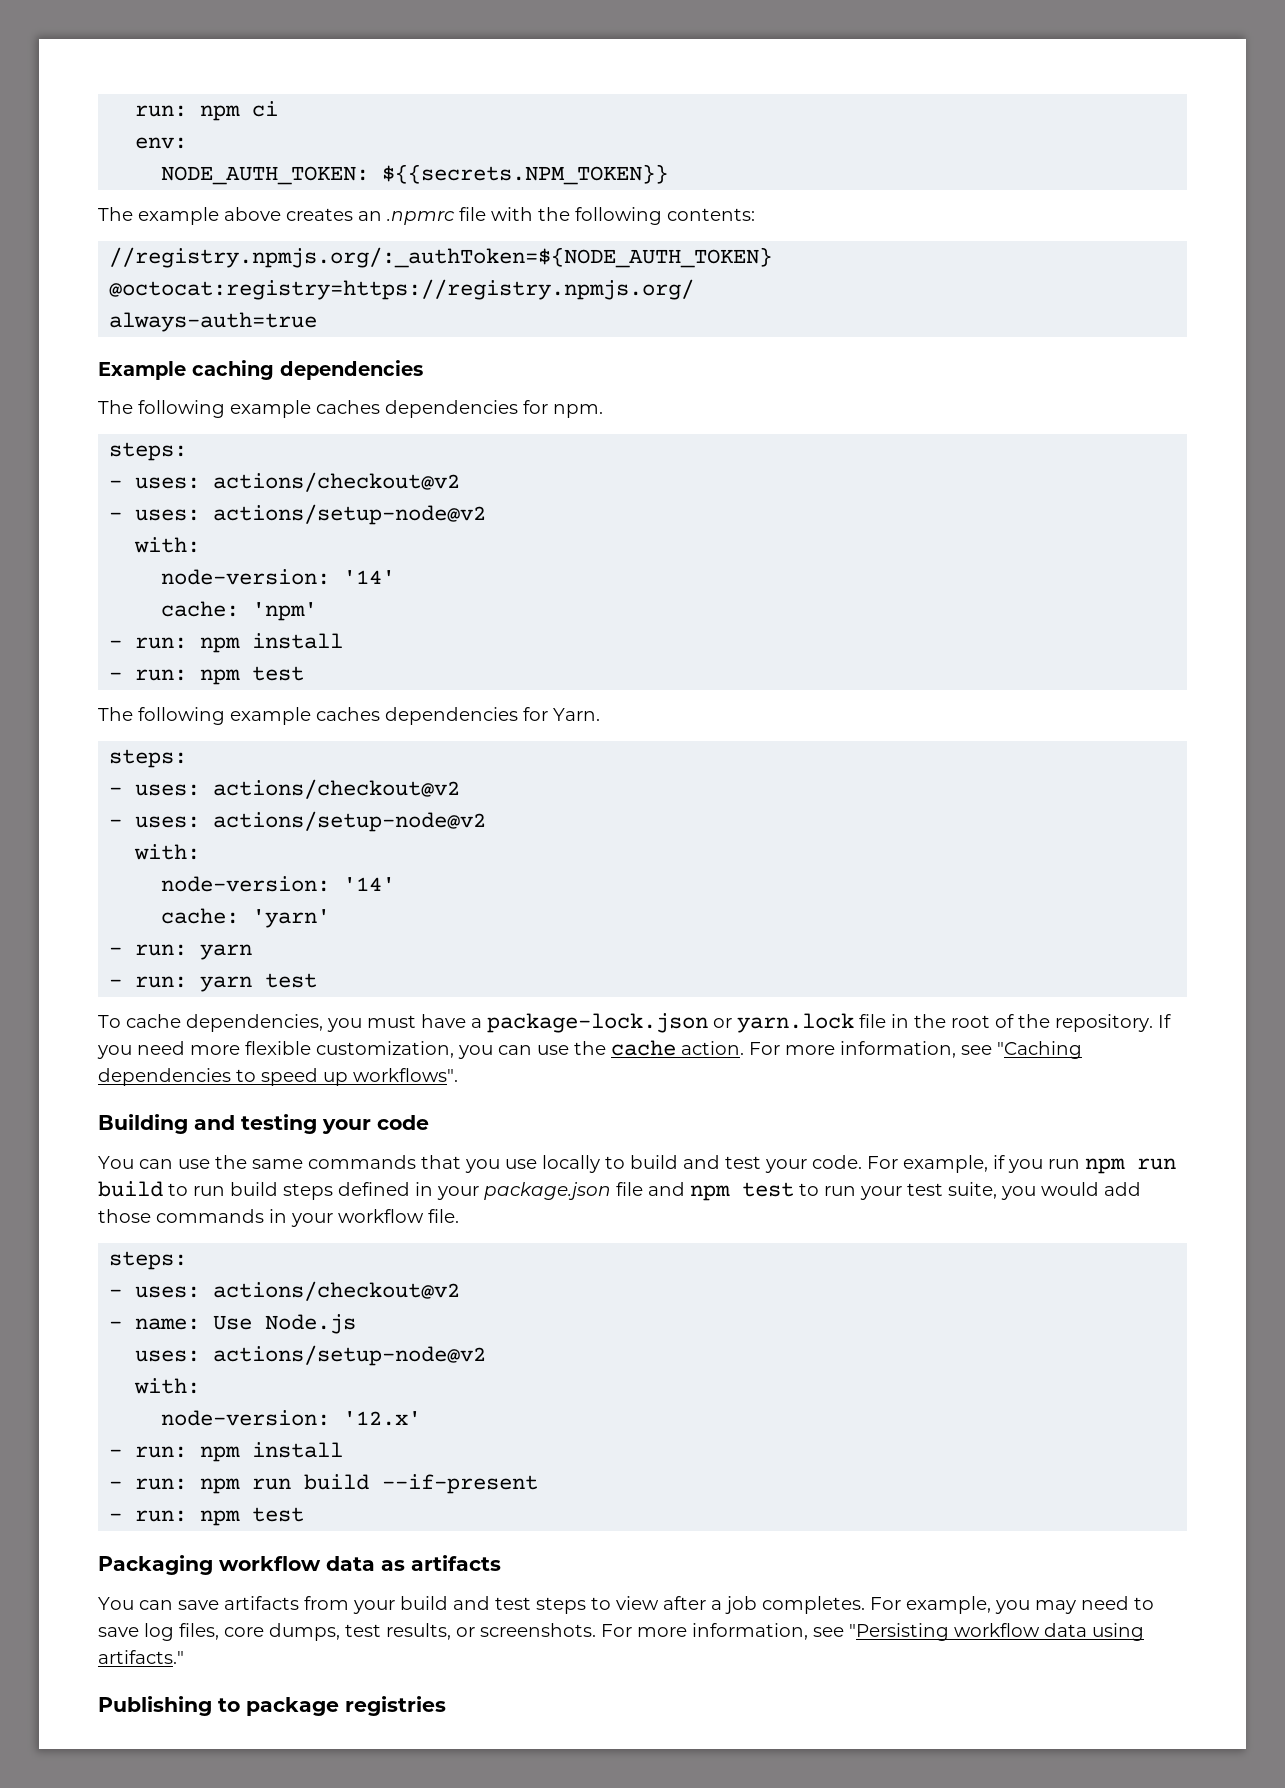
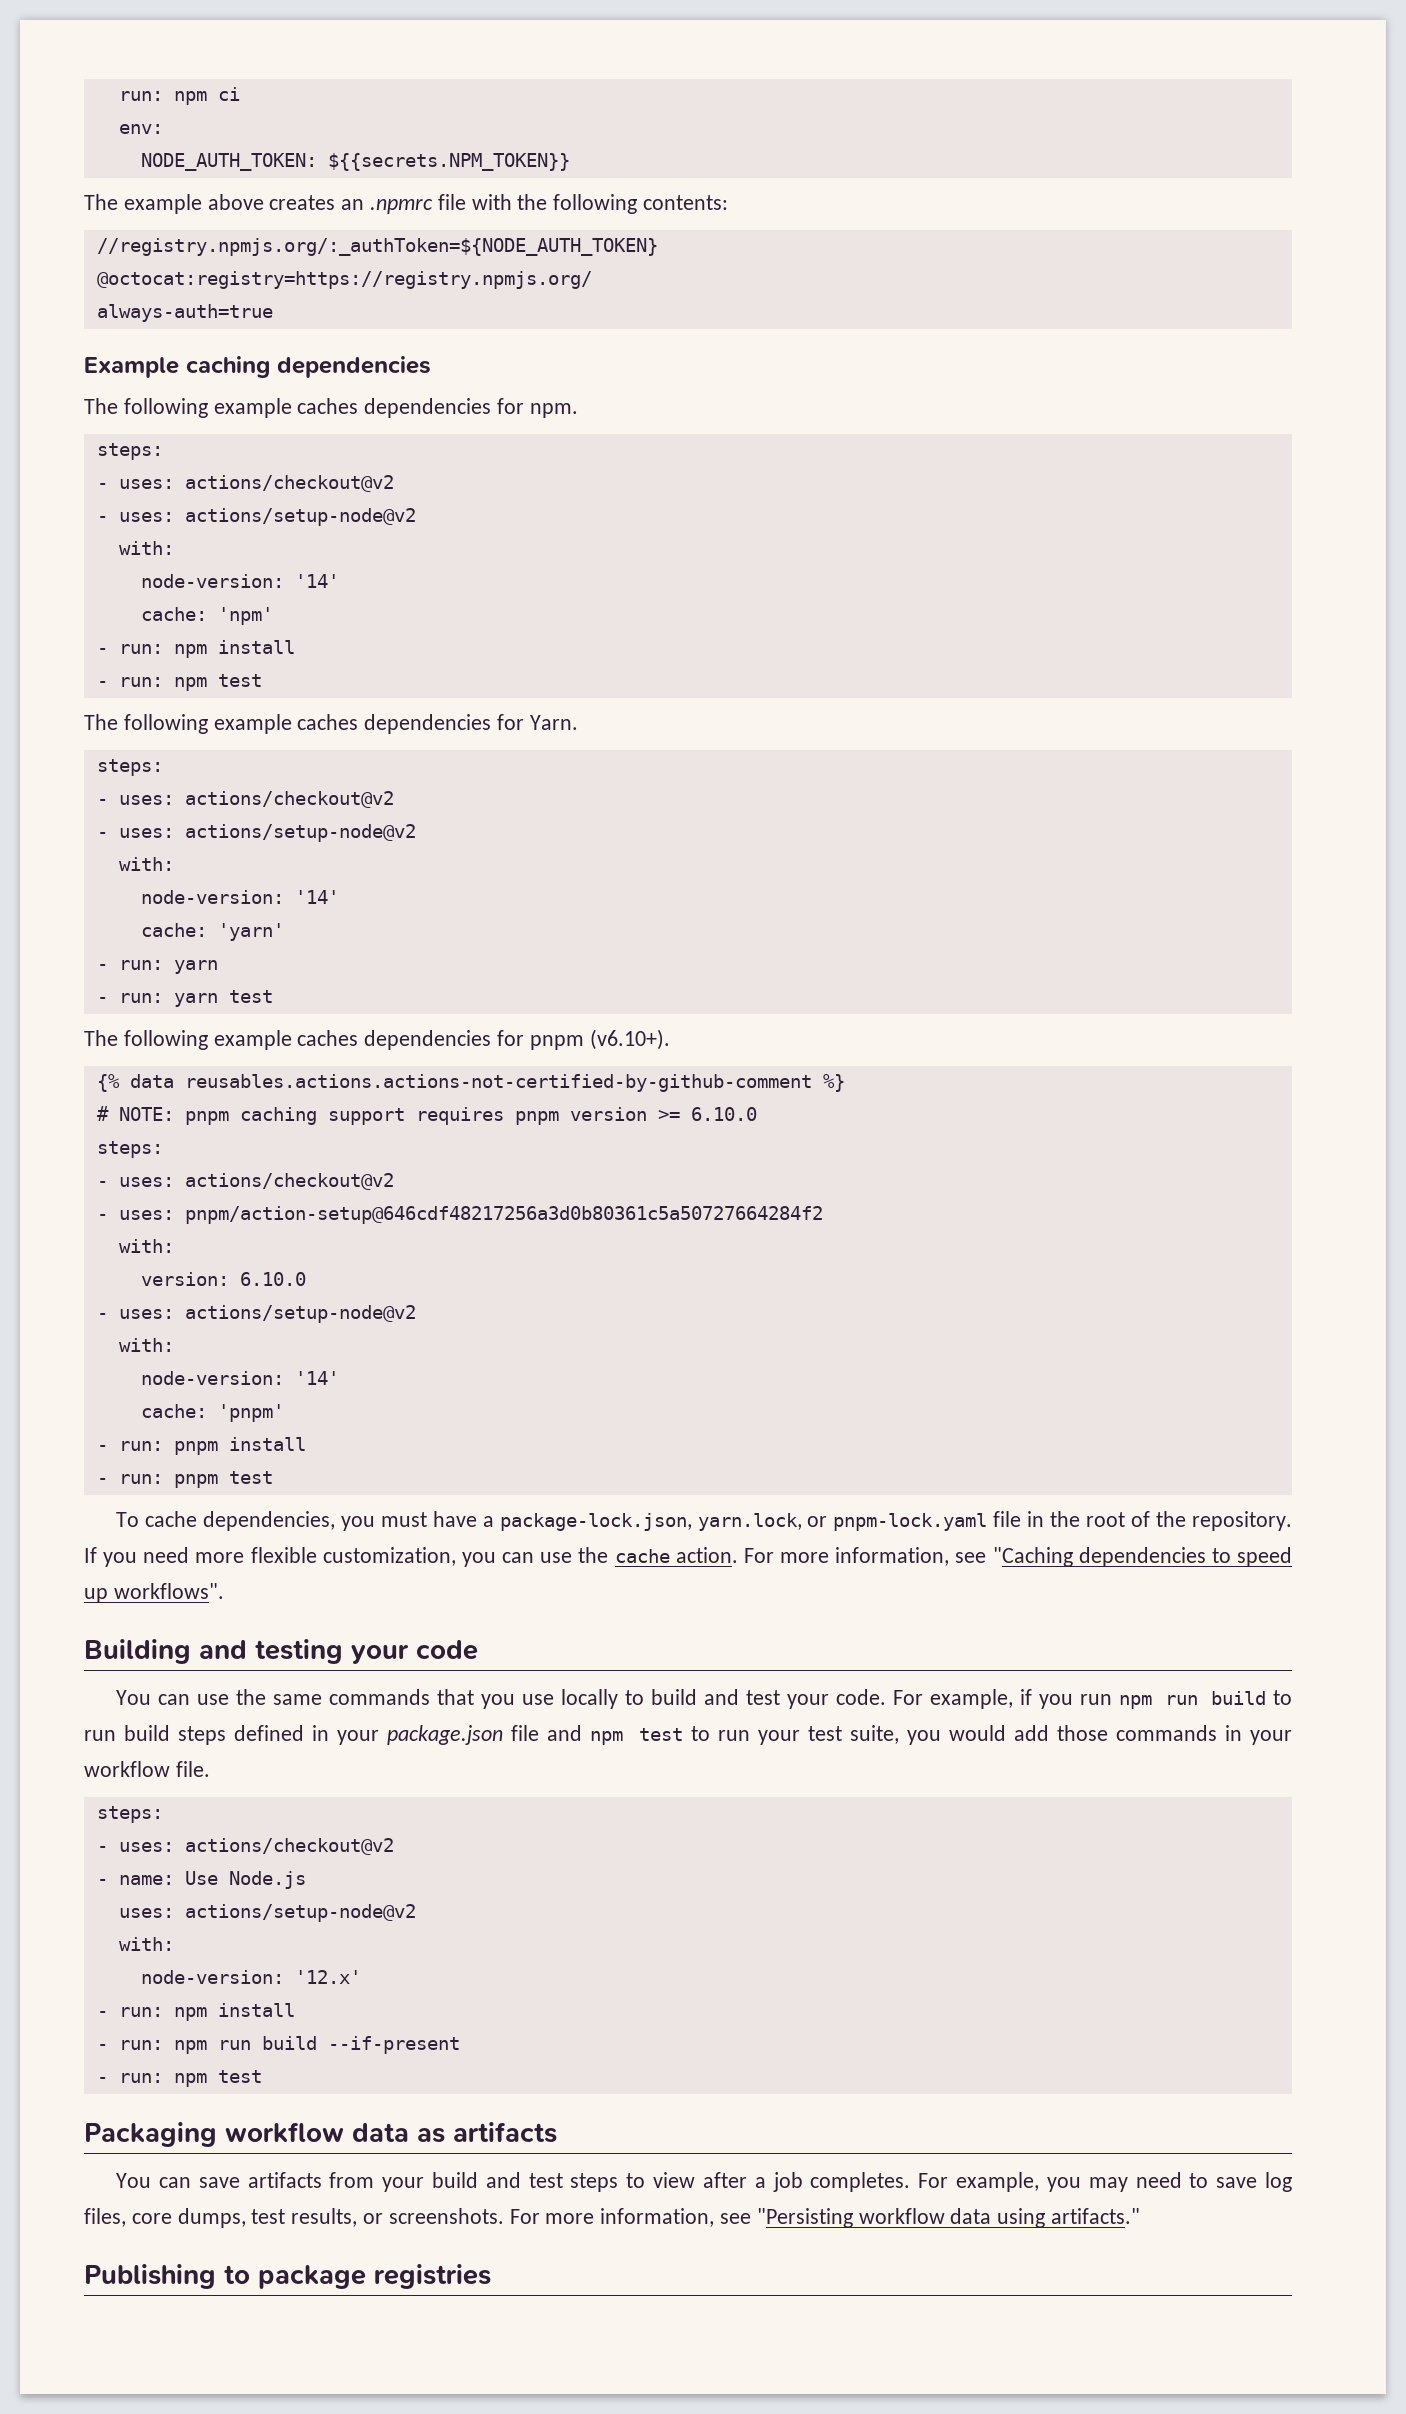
+ The following example caches dependencies for pnpm (v6.10+).
+ {% data reusables.actions.actions-not-certified-by-github-comment %}
+ # NOTE: pnpm caching support requires pnpm version >= 6.10.0
+ steps:
+ - uses: actions/checkout@v2
+ - uses: pnpm/action-setup@646cdf48217256a3d0b80361c5a50727664284f2
+ with:
+ version: 6.10.0
+ - uses: actions/setup-node@v2
+ with:
+ node-version: '14'
+ cache: 'pnpm'
+ - run: pnpm install
+ - run: pnpm test
- To cache dependencies, you must have a package-lock.json or yarn.lock file in the root of the repository.
+ To cache dependencies, you must have a package-lock.json, yarn.lock, or pnpm-lock.yaml file in the root of the repository.

